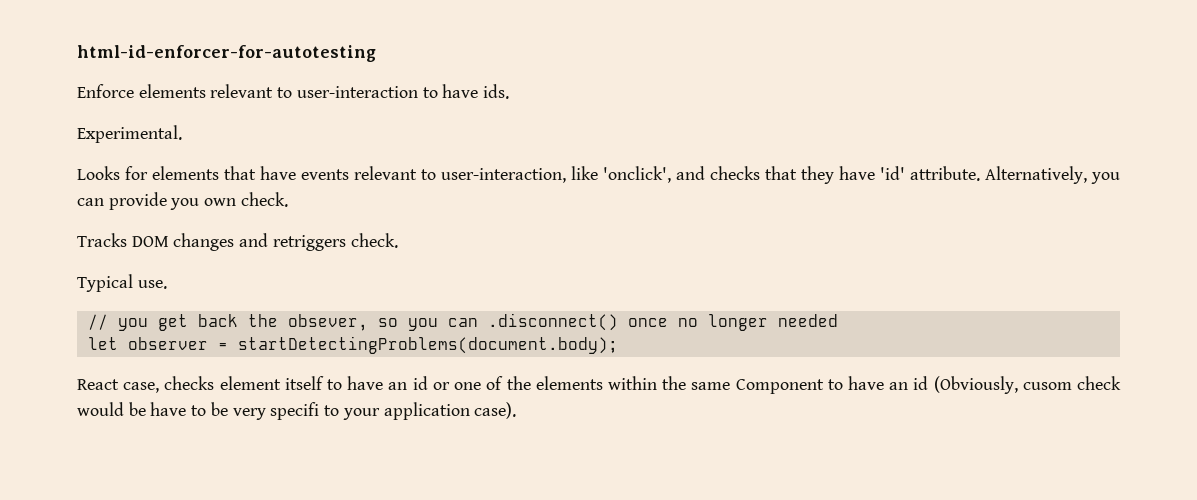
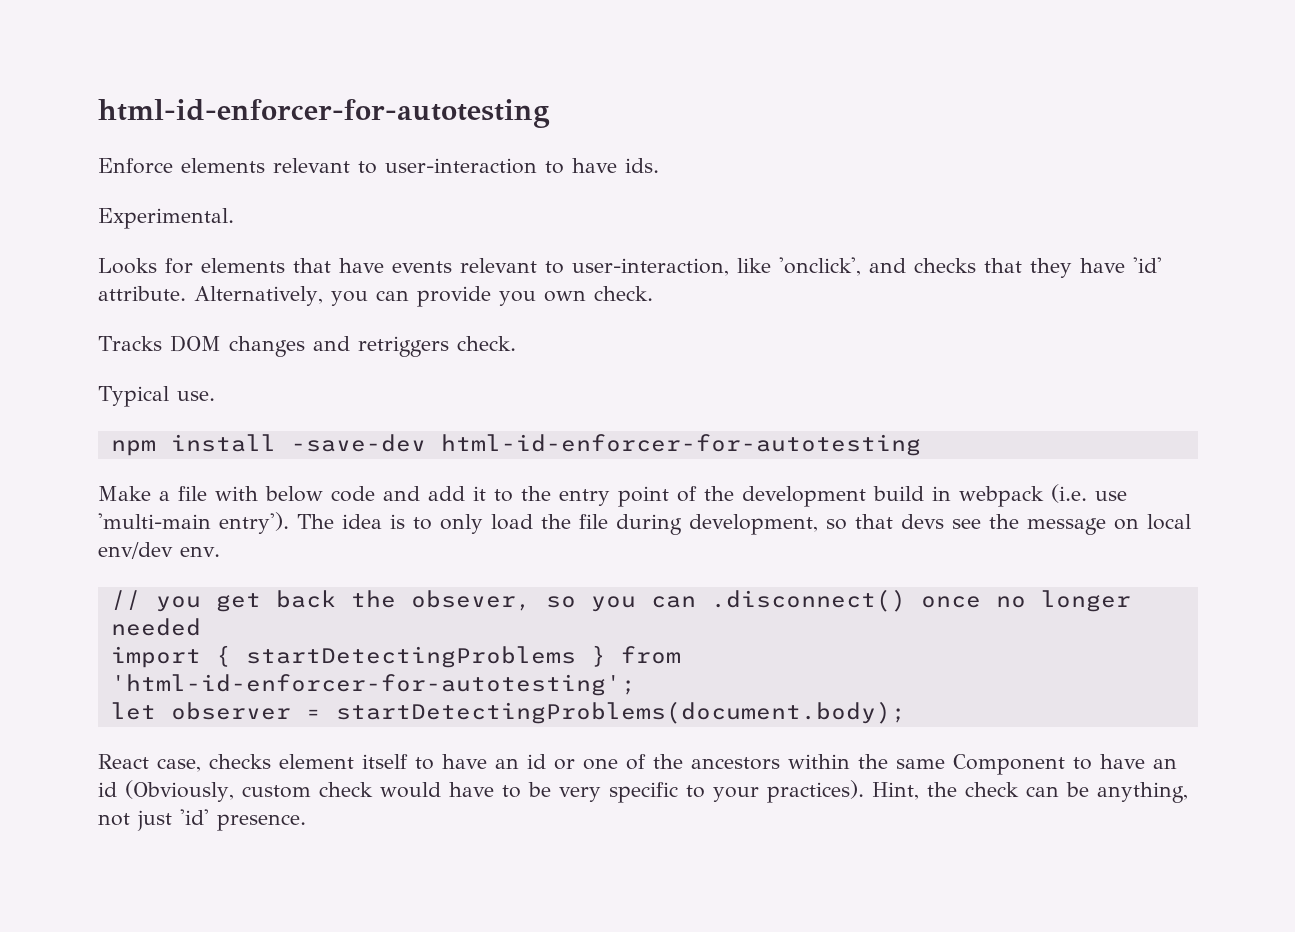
+ npm install -save-dev html-id-enforcer-for-autotesting
+ Make a file with below code and add it to the entry point of the development build in webpack (i.e. use 'multi-main entry'). The idea is to only load the file during development, so that devs see the message on local env/dev env.
+ import { startDetectingProblems } from 'html-id-enforcer-for-autotesting';
- React case, checks element itself to have an id or one of the elements within the same Component to have an id (Obviously, cusom check would be have to be very specifi to your application case).
+ React case, checks element itself to have an id or one of the ancestors within the same Component to have an id (Obviously, custom check would have to be very specific to your practices). Hint, the check can be anything, not just 'id' presence.

